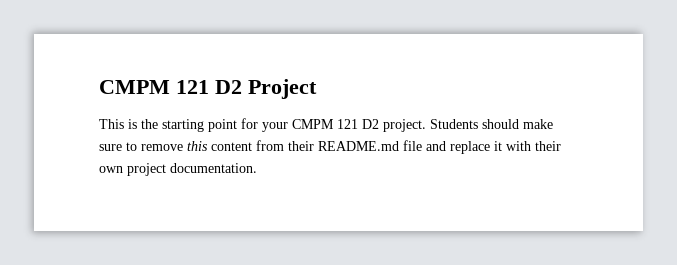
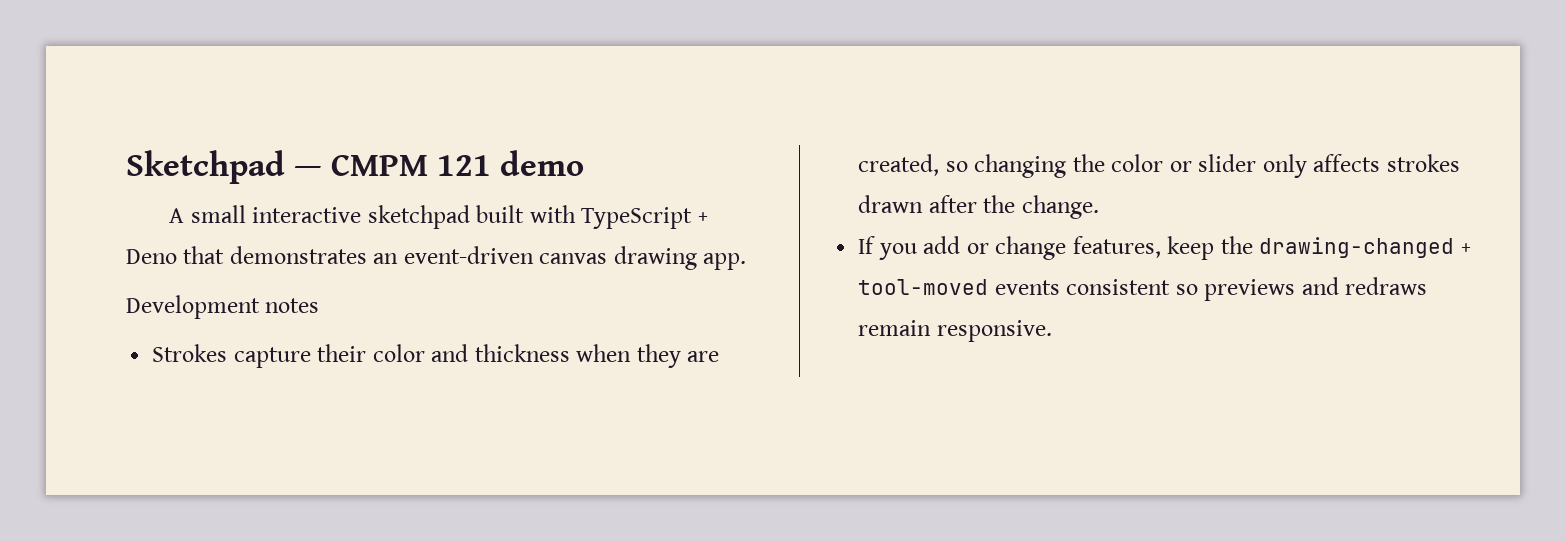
- CMPM 121 D2 Project
- This is the starting point for your CMPM 121 D2 project. Students should make sure to remove this content from their README.md file and replace it with their own project documentation.
+ Sketchpad — CMPM 121 demo
+ A small interactive sketchpad built with TypeScript + Deno that demonstrates an event-driven canvas drawing app.
+ Development notes
+ Strokes capture their color and thickness when they are created, so changing the color or slider only affects strokes drawn after the change.
+ If you add or change features, keep the drawing-changed + tool-moved events consistent so previews and redraws remain responsive.

